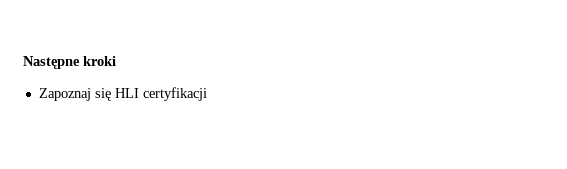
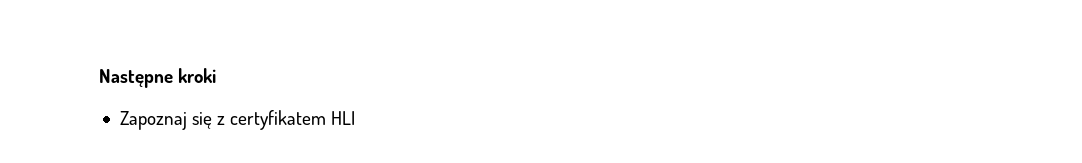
- Zapoznaj się HLI certyfikacji
+ Zapoznaj się z certyfikatem HLI

